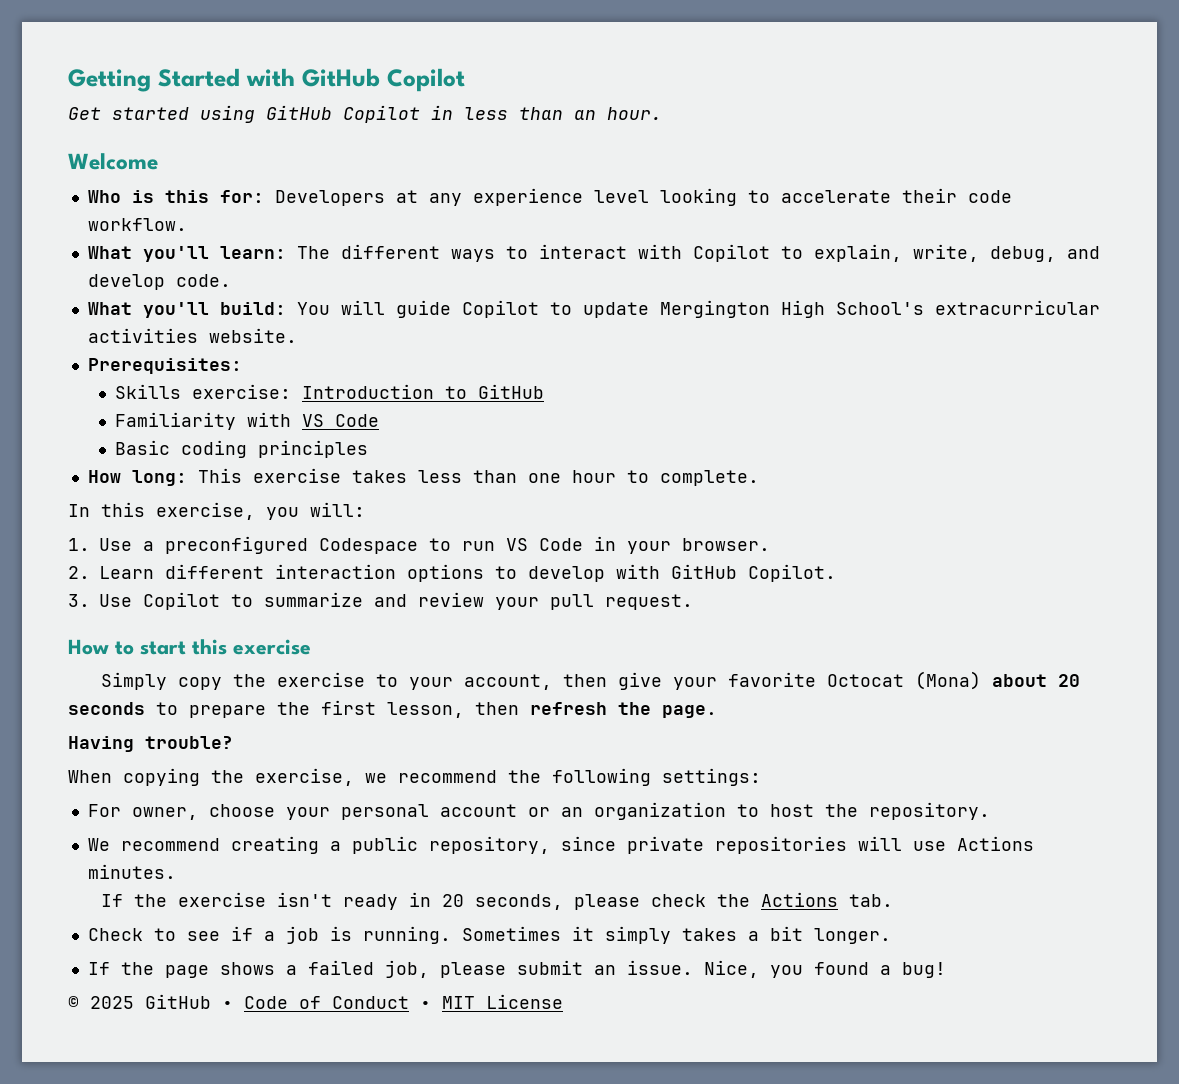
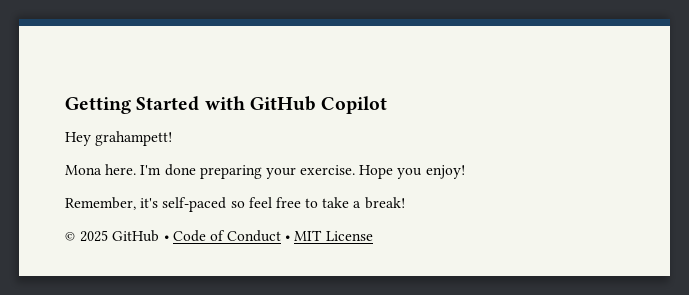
- Get started using GitHub Copilot in less than an hour.
- Welcome
- Who is this for: Developers at any experience level looking to accelerate their code workflow.
- What you'll learn: The different ways to interact with Copilot to explain, write, debug, and develop code.
- What you'll build: You will guide Copilot to update Mergington High School's extracurricular activities website.
- Prerequisites:
- Skills exercise: Introduction to GitHub
- Familiarity with VS Code
- Basic coding principles
- How long: This exercise takes less than one hour to complete.
- In this exercise, you will:
- 1. Use a preconfigured Codespace to run VS Code in your browser.
- 2. Learn different interaction options to develop with GitHub Copilot.
- 3. Use Copilot to summarize and review your pull request.
- How to start this exercise
- Simply copy the exercise to your account, then give your favorite Octocat (Mona) about 20 seconds to prepare the first lesson, then refresh the page.
- Having trouble?
- When copying the exercise, we recommend the following settings:
- For owner, choose your personal account or an organization to host the repository.
- We recommend creating a public repository, since private repositories will use Actions minutes.
- If the exercise isn't ready in 20 seconds, please check the Actions tab.
- Check to see if a job is running. Sometimes it simply takes a bit longer.
- If the page shows a failed job, please submit an issue. Nice, you found a bug!
+ Hey grahampett!
+ Mona here. I'm done preparing your exercise. Hope you enjoy!
+ Remember, it's self-paced so feel free to take a break!

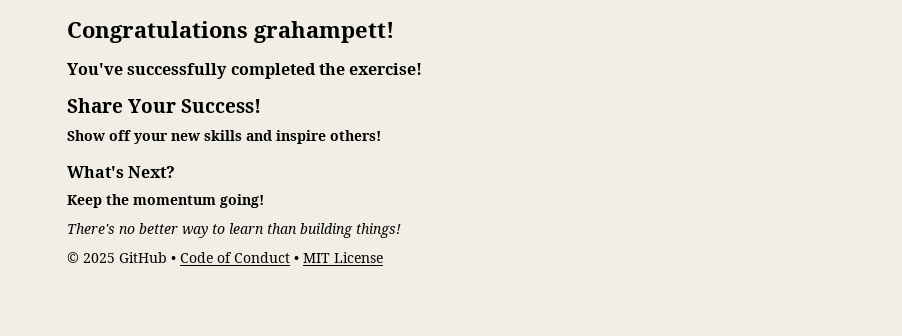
- Getting Started with GitHub Copilot
- Hey grahampett!
- Mona here. I'm done preparing your exercise. Hope you enjoy!
- Remember, it's self-paced so feel free to take a break!
+ Congratulations grahampett!
+ You've successfully completed the exercise!
+ Share Your Success!
+ Show off your new skills and inspire others!
+ What's Next?
+ Keep the momentum going!
+ There's no better way to learn than building things!

